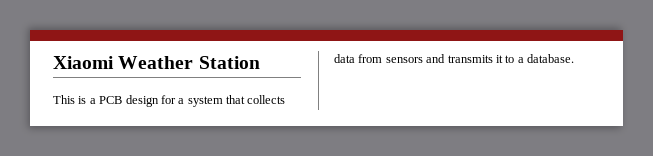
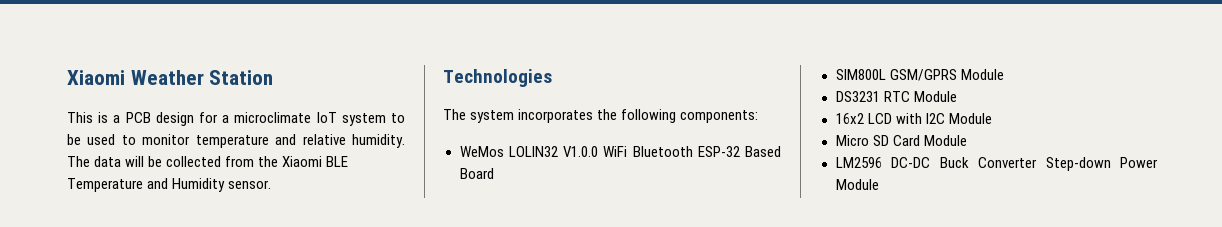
- This is a PCB design for a system that collects data from sensors and transmits it to a database.
+ This is a PCB design for a microclimate IoT system to be used to monitor temperature and relative humidity. The data will be collected from the Xiaomi BLE Temperature and Humidity sensor.
+ Technologies
+ The system incorporates the following components:
+ WeMos LOLIN32 V1.0.0 WiFi Bluetooth ESP-32 Based Board
+ SIM800L GSM/GPRS Module
+ DS3231 RTC Module
+ 16x2 LCD with I2C Module
+ Micro SD Card Module
+ LM2596 DC-DC Buck Converter Step-down Power Module

